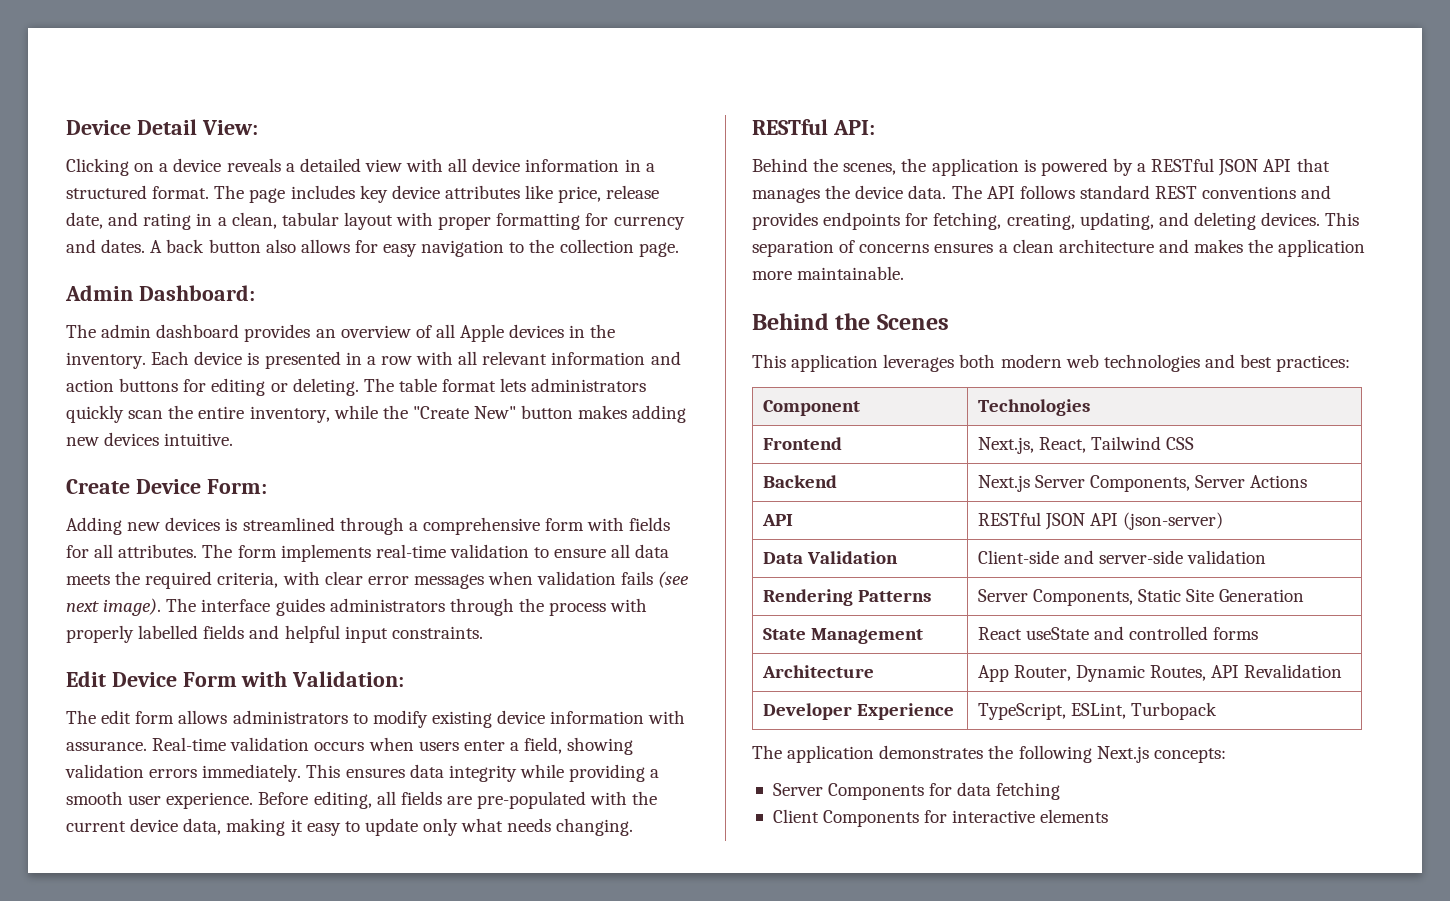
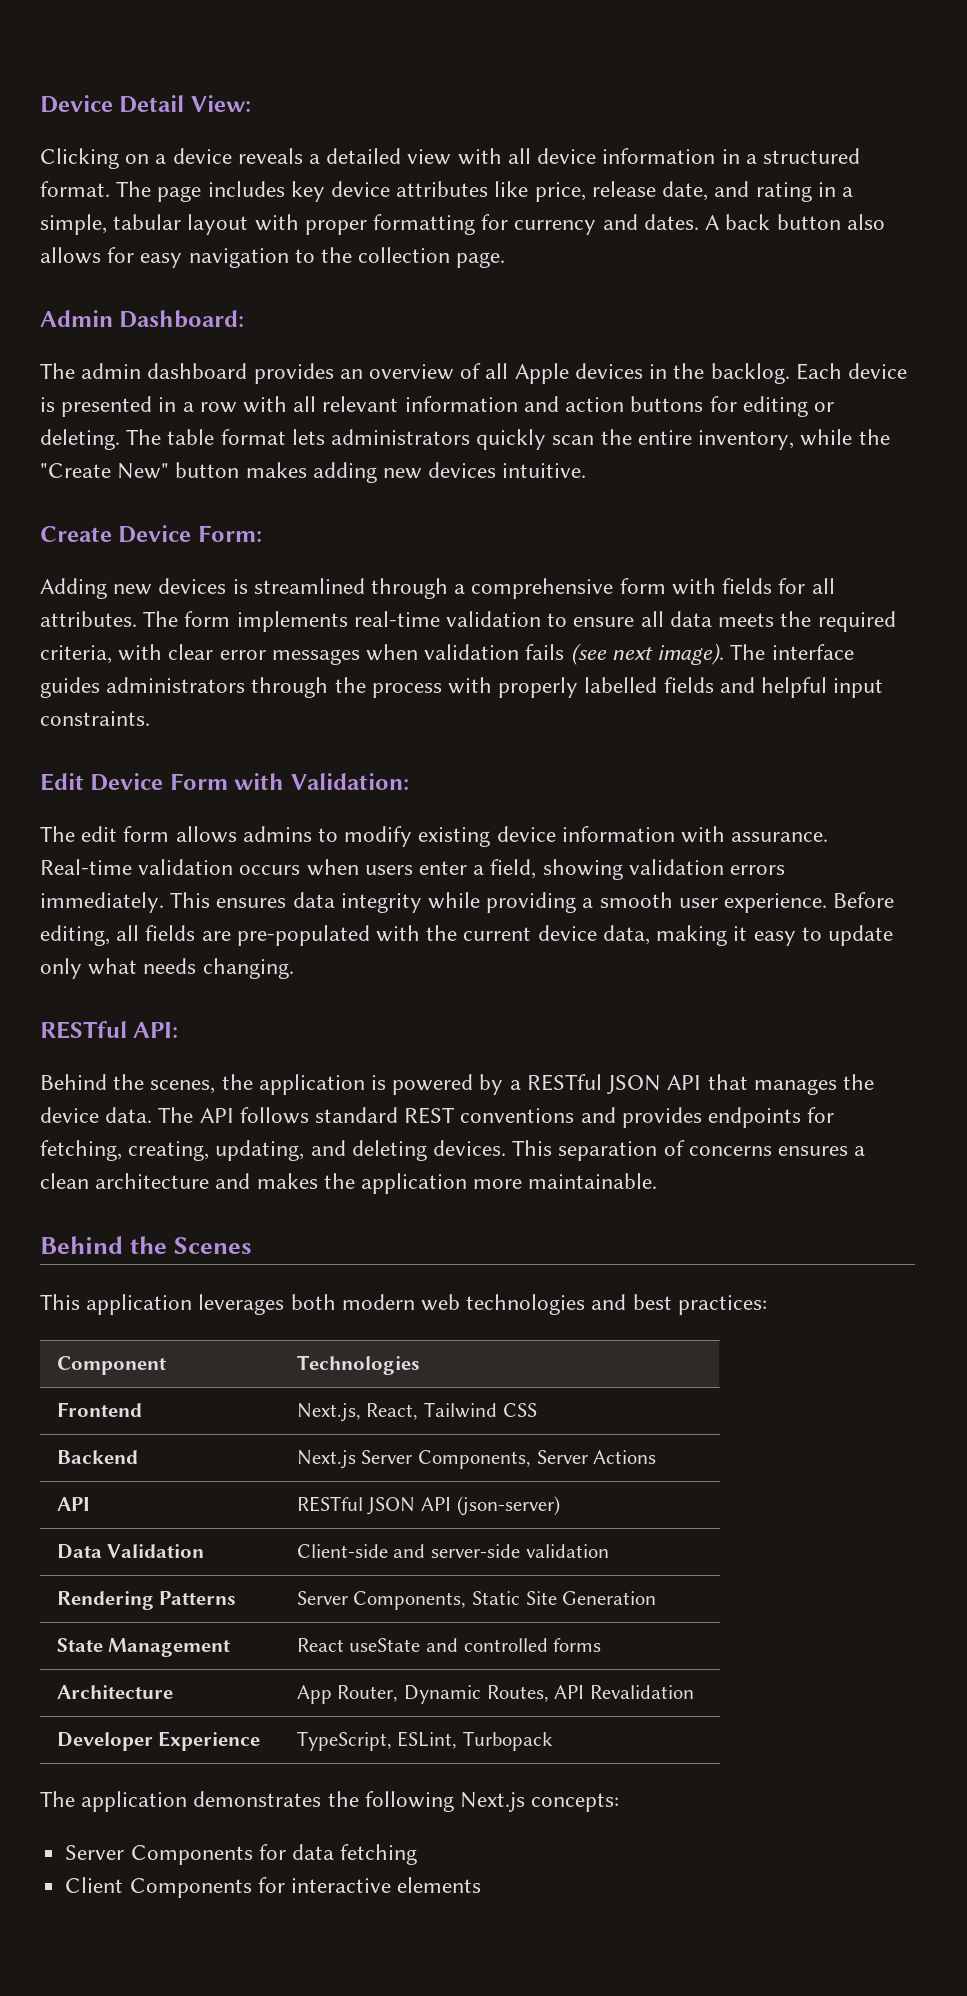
- The page includes key device attributes like price, release date, and rating in a clean, tabular layout with proper formatting for currency and dates.
+ The page includes key device attributes like price, release date, and rating in a simple, tabular layout with proper formatting for currency and dates.
- The admin dashboard provides an overview of all Apple devices in the inventory.
+ The admin dashboard provides an overview of all Apple devices in the backlog.
- The edit form allows administrators to modify existing device information with assurance.
+ The edit form allows admins to modify existing device information with assurance.

